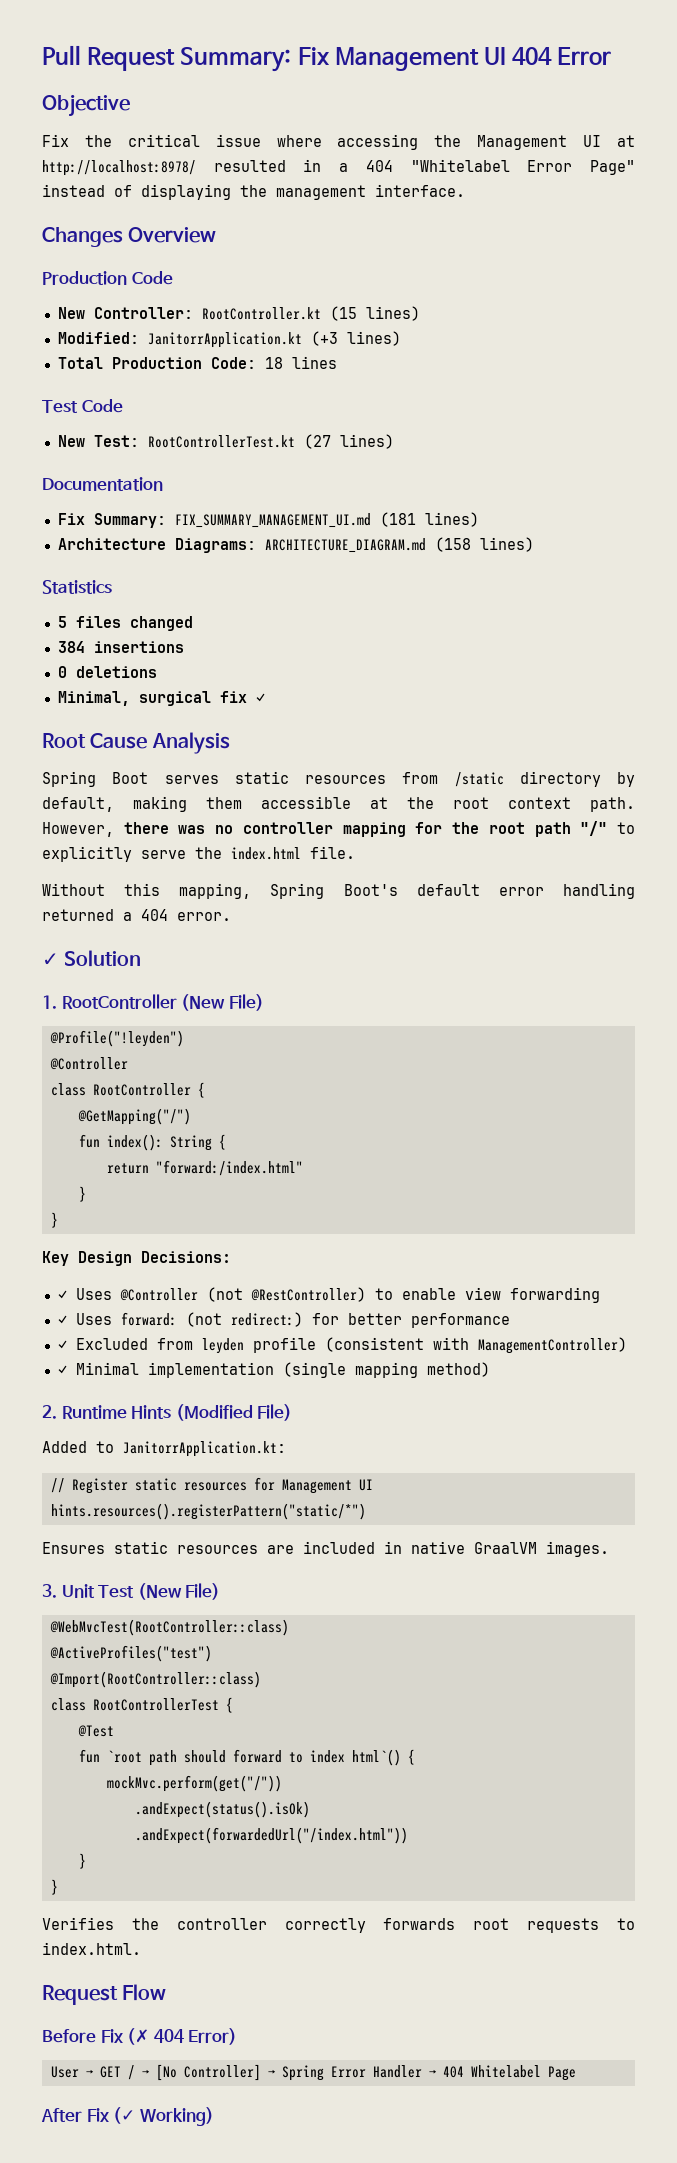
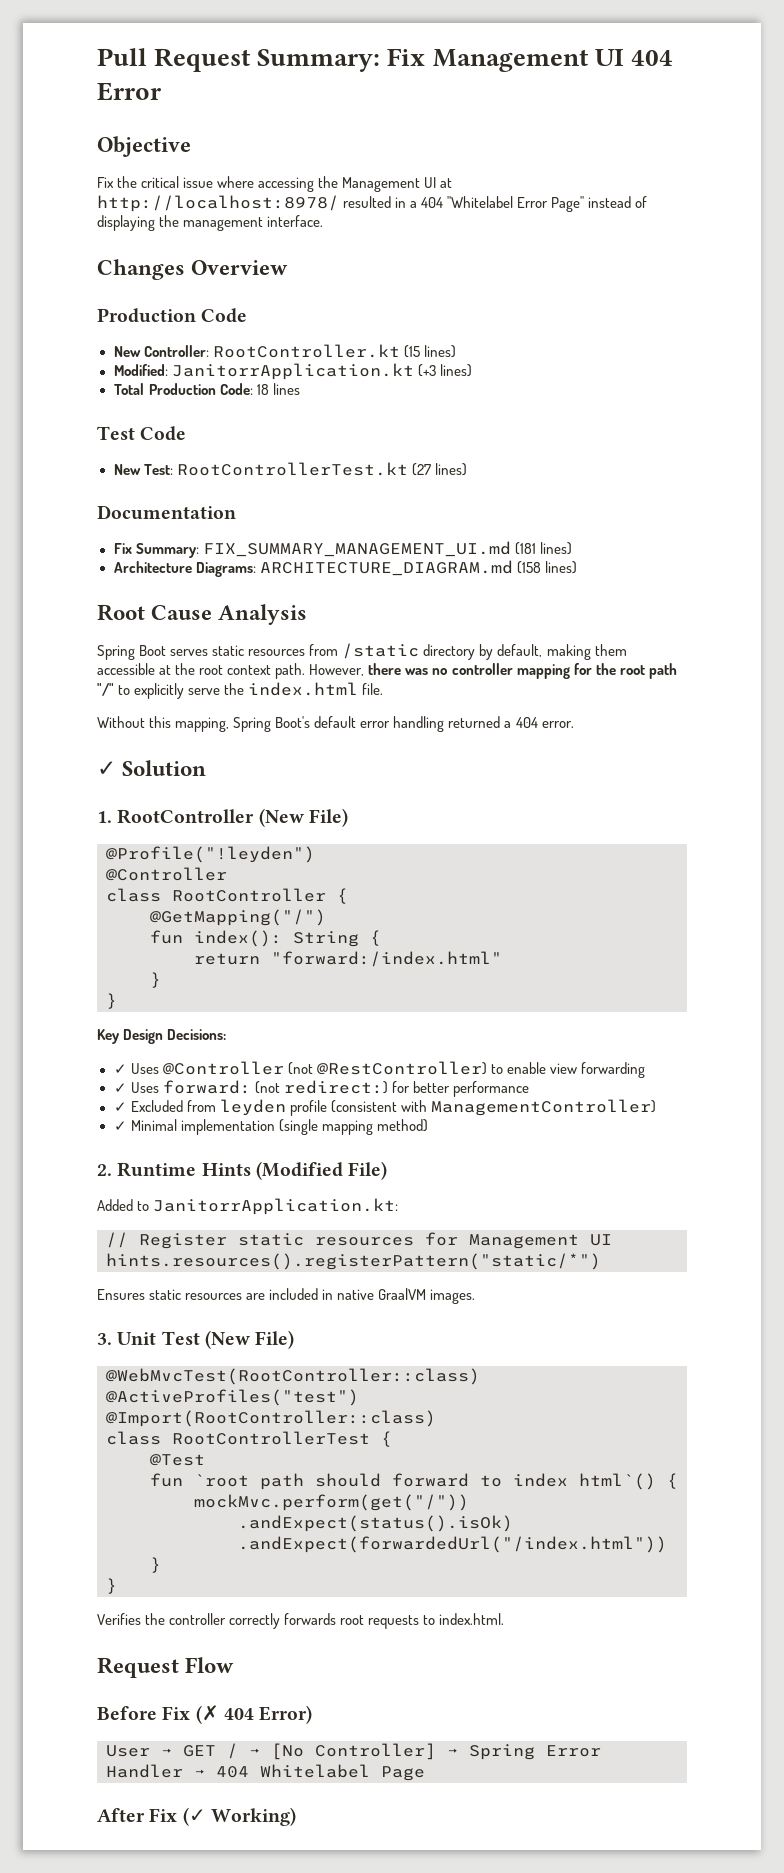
- Statistics
- 5 files changed
- 384 insertions
- 0 deletions
- Minimal, surgical fix ✓

